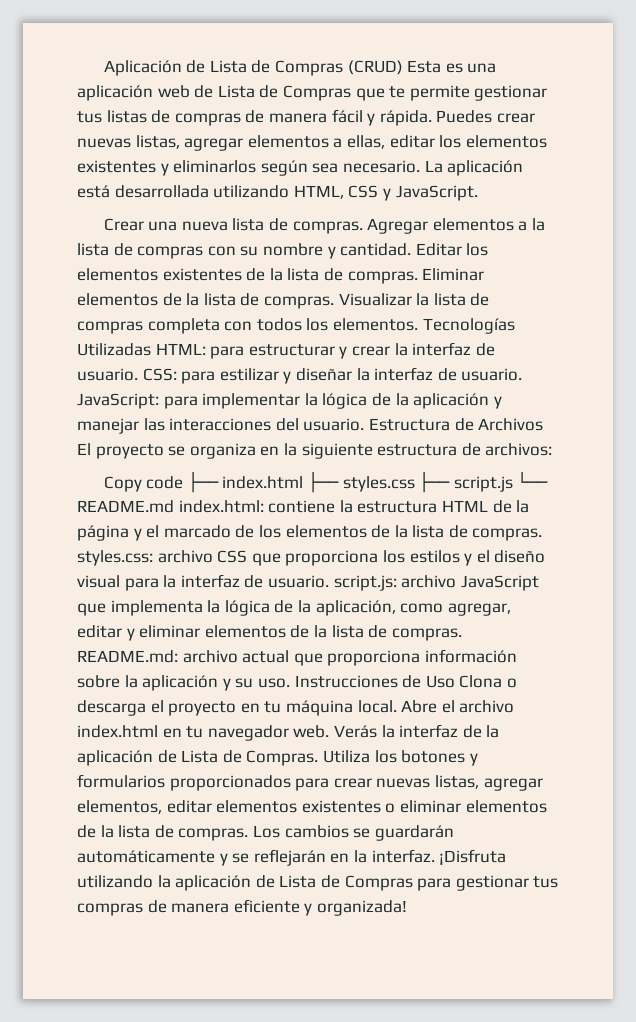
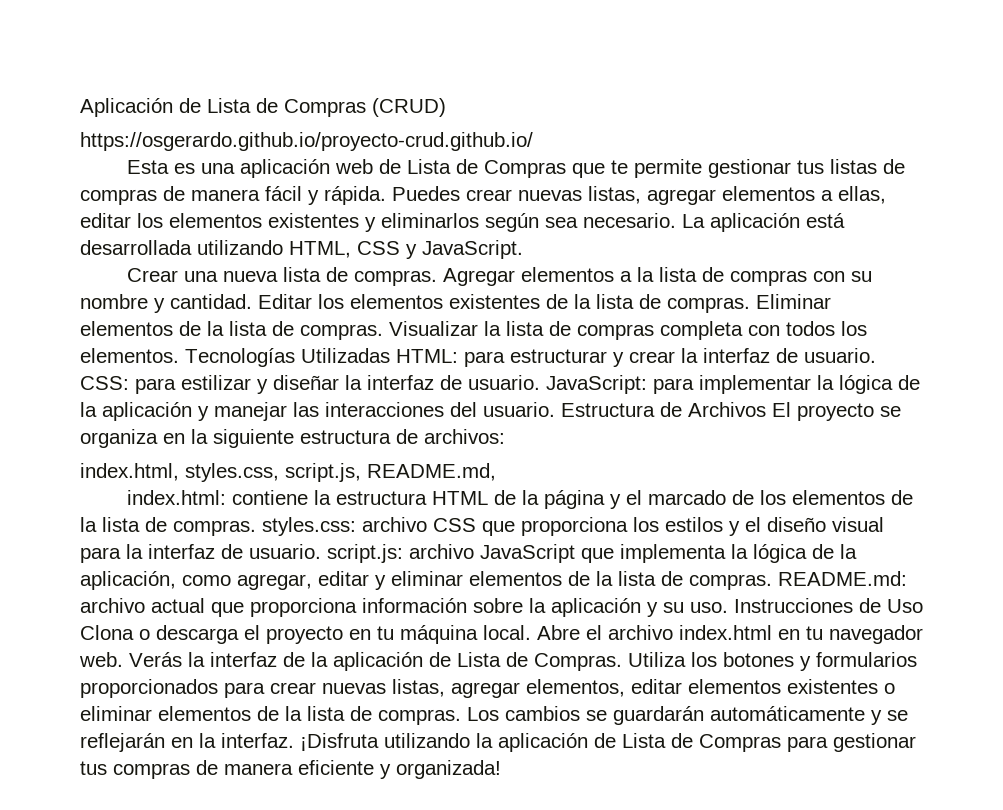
- Aplicación de Lista de Compras (CRUD) Esta es una aplicación web de Lista de Compras que te permite gestionar tus listas de compras de manera fácil y rápida.
+ Aplicación de Lista de Compras (CRUD)
+ https://osgerardo.github.io/proyecto-crud.github.io/
+ Esta es una aplicación web de Lista de Compras que te permite gestionar tus listas de compras de manera fácil y rápida.
- Copy code ├── index.html ├── styles.css ├── script.js └── README.md index.html: contiene la estructura HTML de la página y el marcado de los elementos de la lista de compras. styles.css: archivo CSS que proporciona los estilos y el diseño visual para la interfaz de usuario. script.js: archivo JavaScript que implementa la lógica de la aplicación, como agregar, editar y eliminar elementos de la lista de compras.
+ index.html, styles.css, script.js, README.md,
+ index.html: contiene la estructura HTML de la página y el marcado de los elementos de la lista de compras. styles.css: archivo CSS que proporciona los estilos y el diseño visual para la interfaz de usuario. script.js: archivo JavaScript que implementa la lógica de la aplicación, como agregar, editar y eliminar elementos de la lista de compras.

